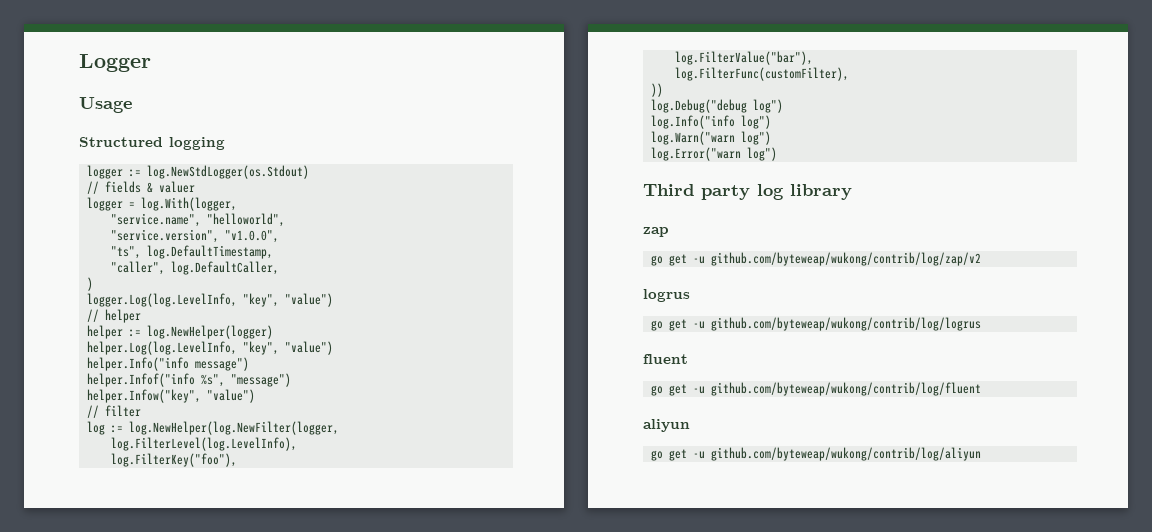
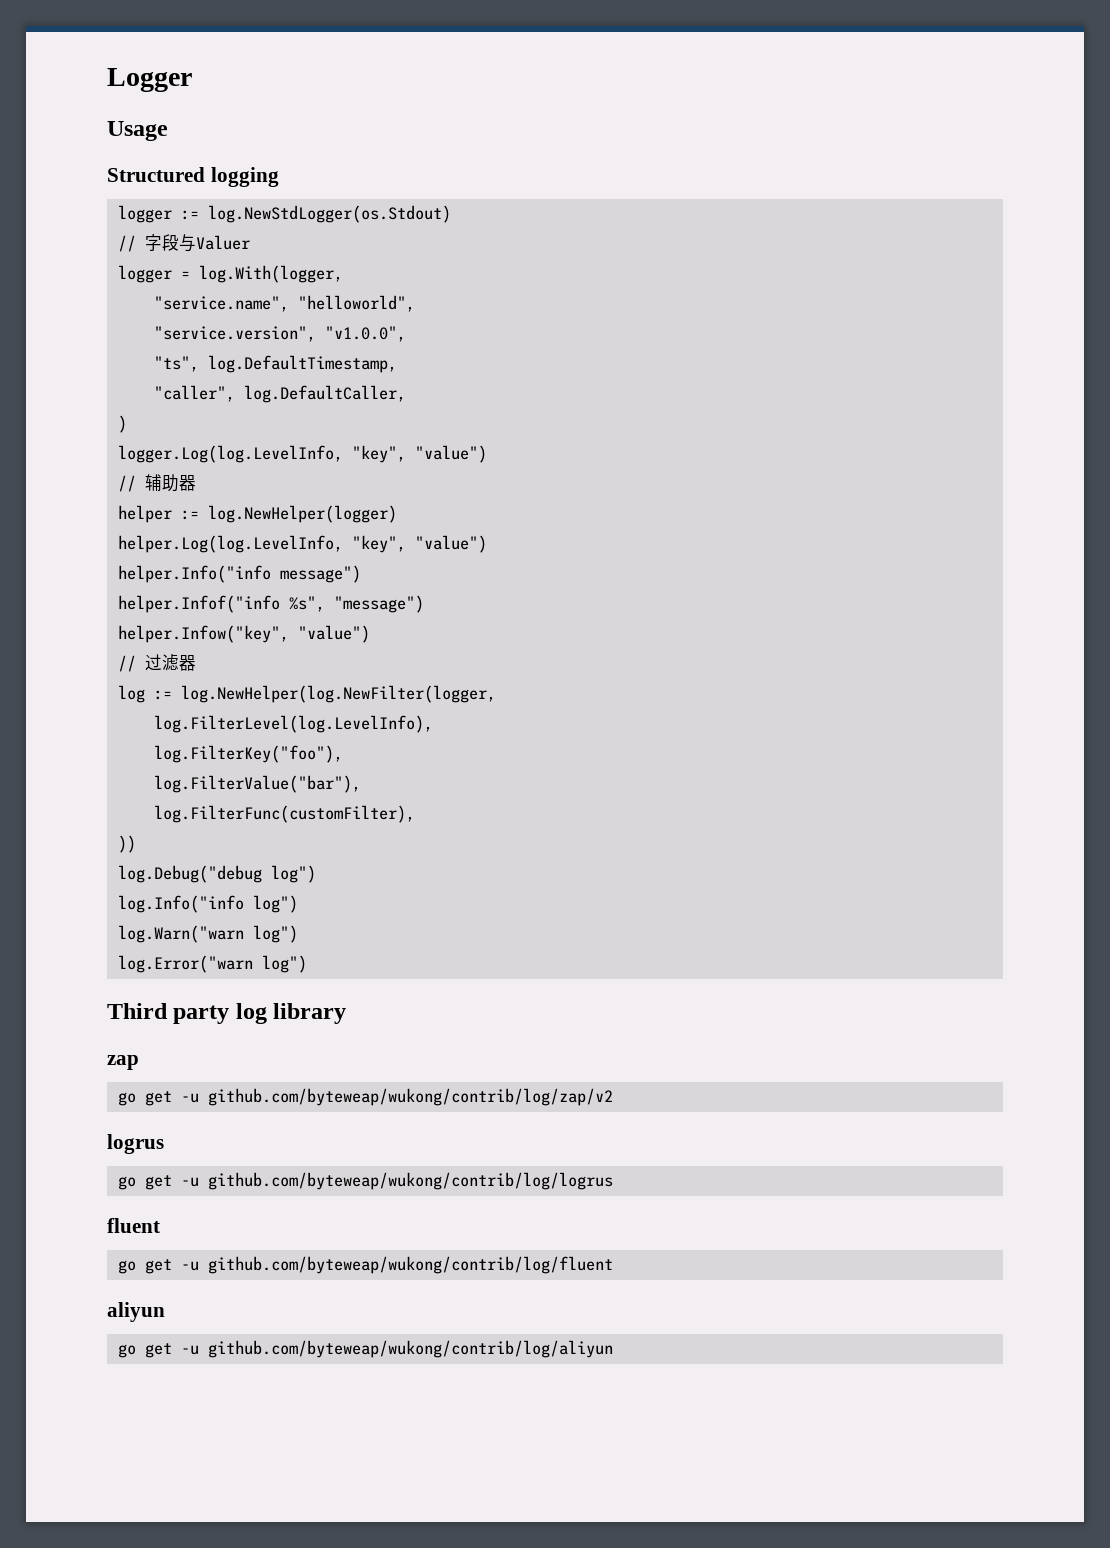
- // fields & valuer
+ // 字段与Valuer
  logger.Log(log.LevelInfo, "key", "value")
- // helper
+ // 辅助器
- // filter
+ // 过滤器

